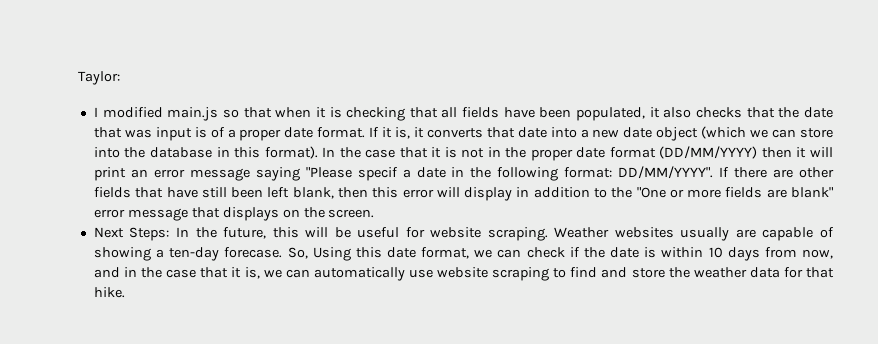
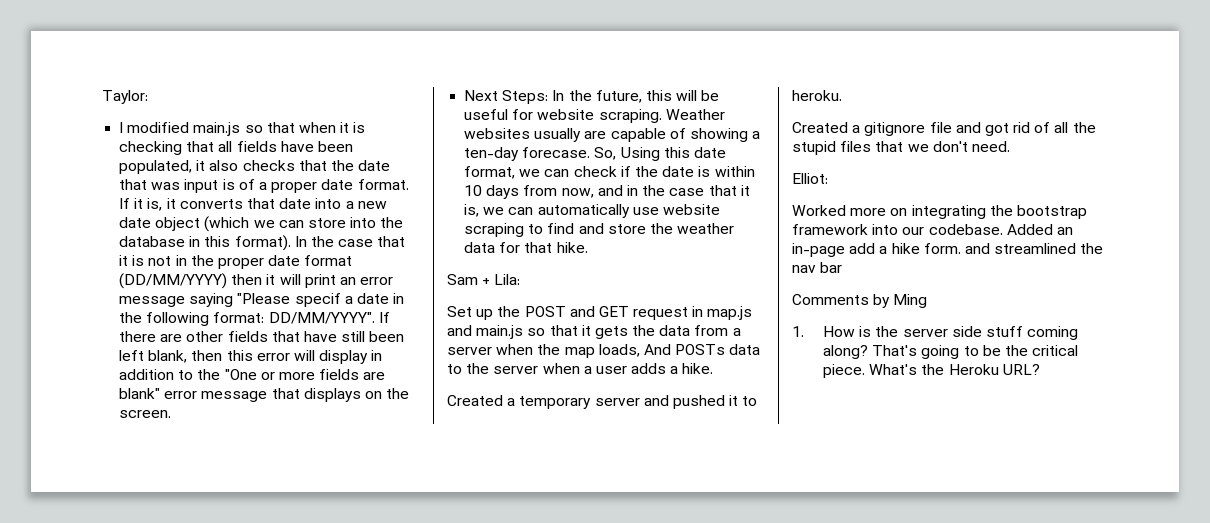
+ Sam + Lila:
+ Set up the POST and GET request in map.js and main.js so that it gets the data from a server when the map loads, And POSTs data to the server when a user adds a hike.
+ Created a temporary server and pushed it to heroku.
+ Created a gitignore file and got rid of all the stupid files that we don't need.
+ Elliot:
+ Worked more on integrating the bootstrap framework into our codebase. Added an in-page add a hike form. and streamlined the nav bar
+ Comments by Ming
+ 1. How is the server side stuff coming along? That's going to be the critical piece. What's the Heroku URL?

